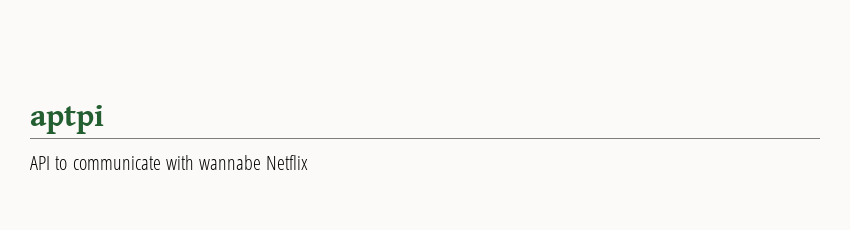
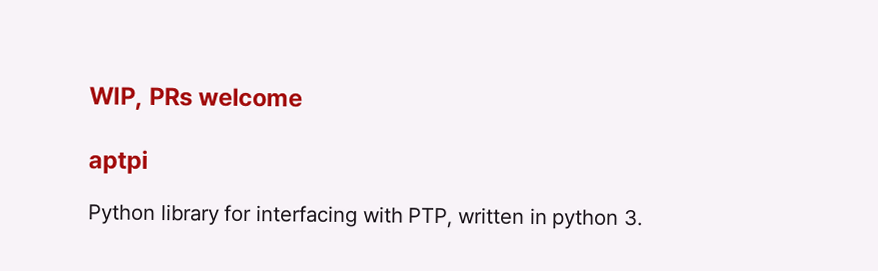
+ WIP, PRs welcome
  aptpi
- API to communicate with wannabe Netflix
+ Python library for interfacing with PTP, written in python 3.

